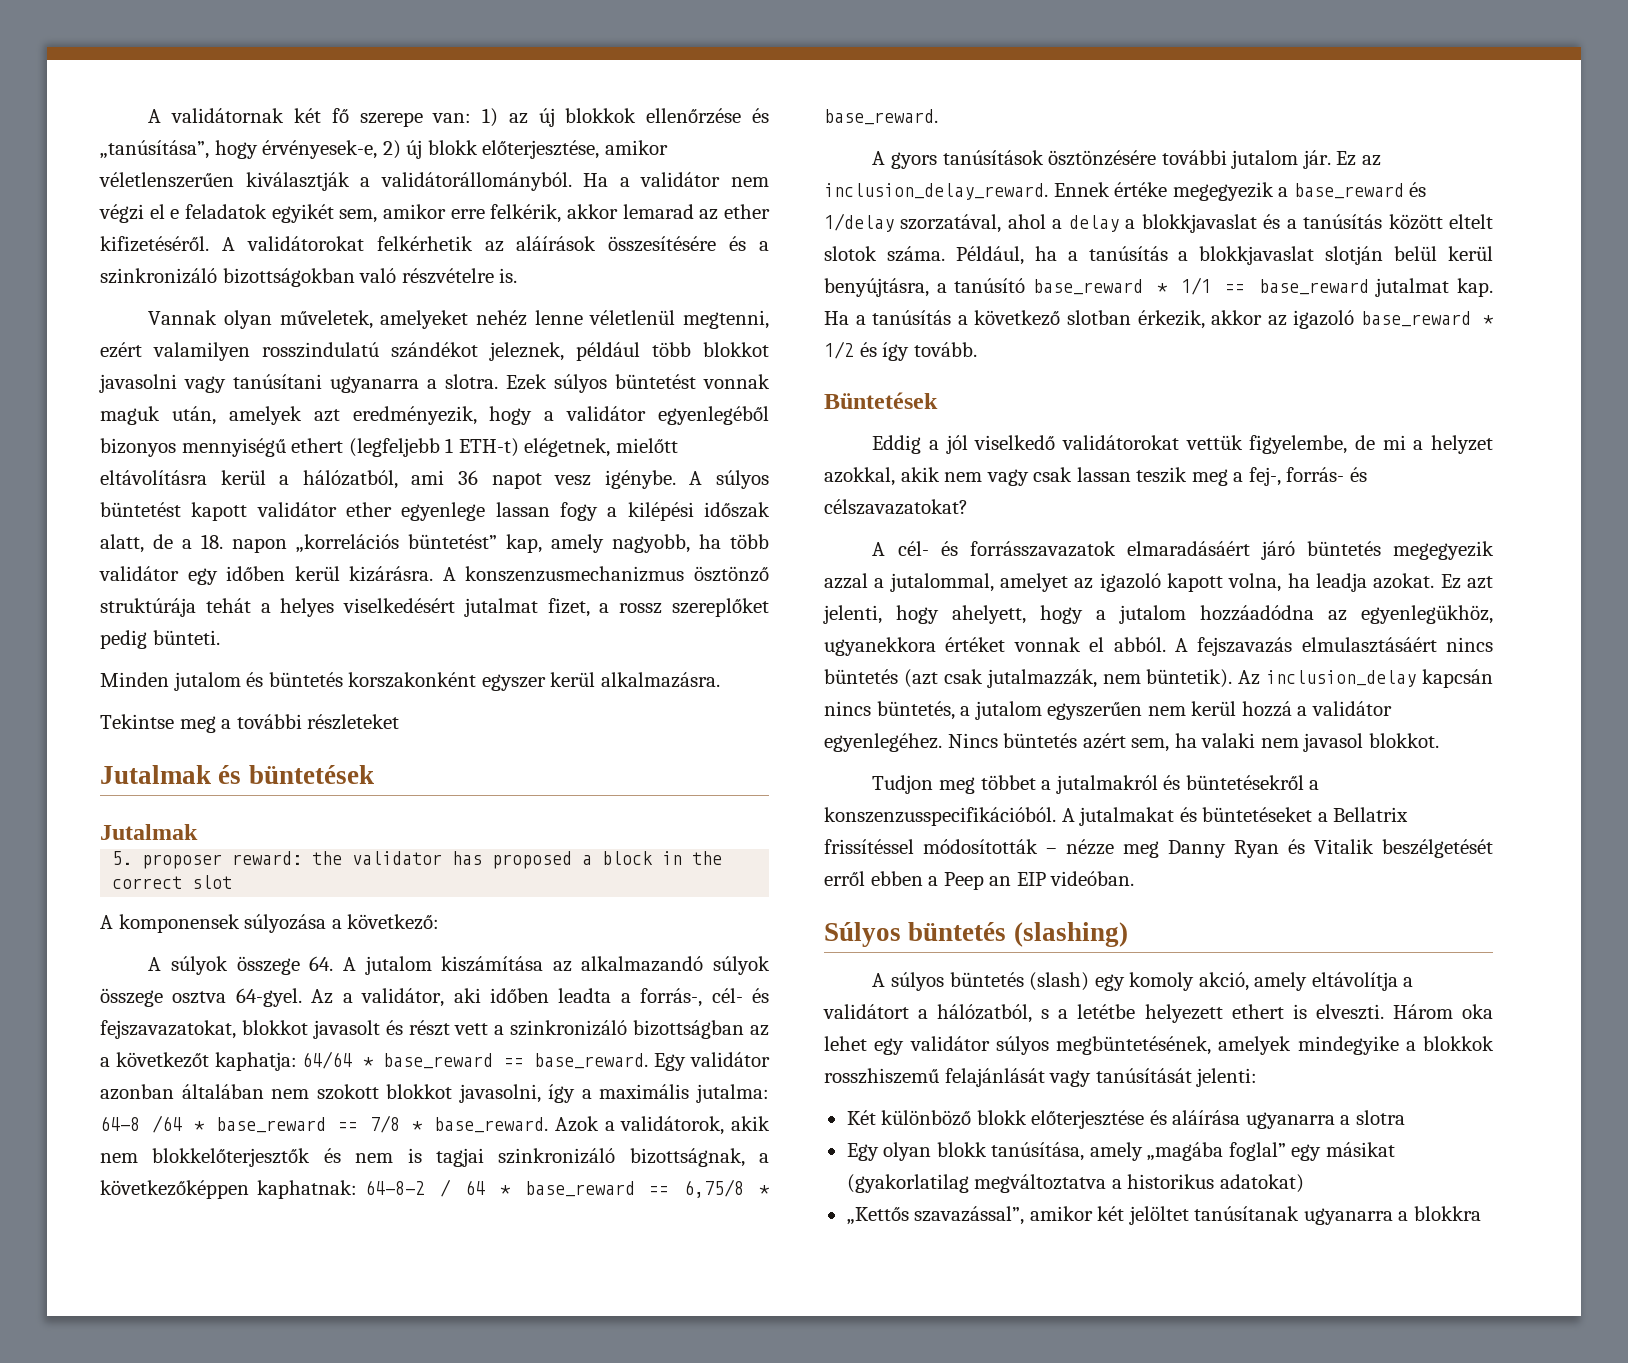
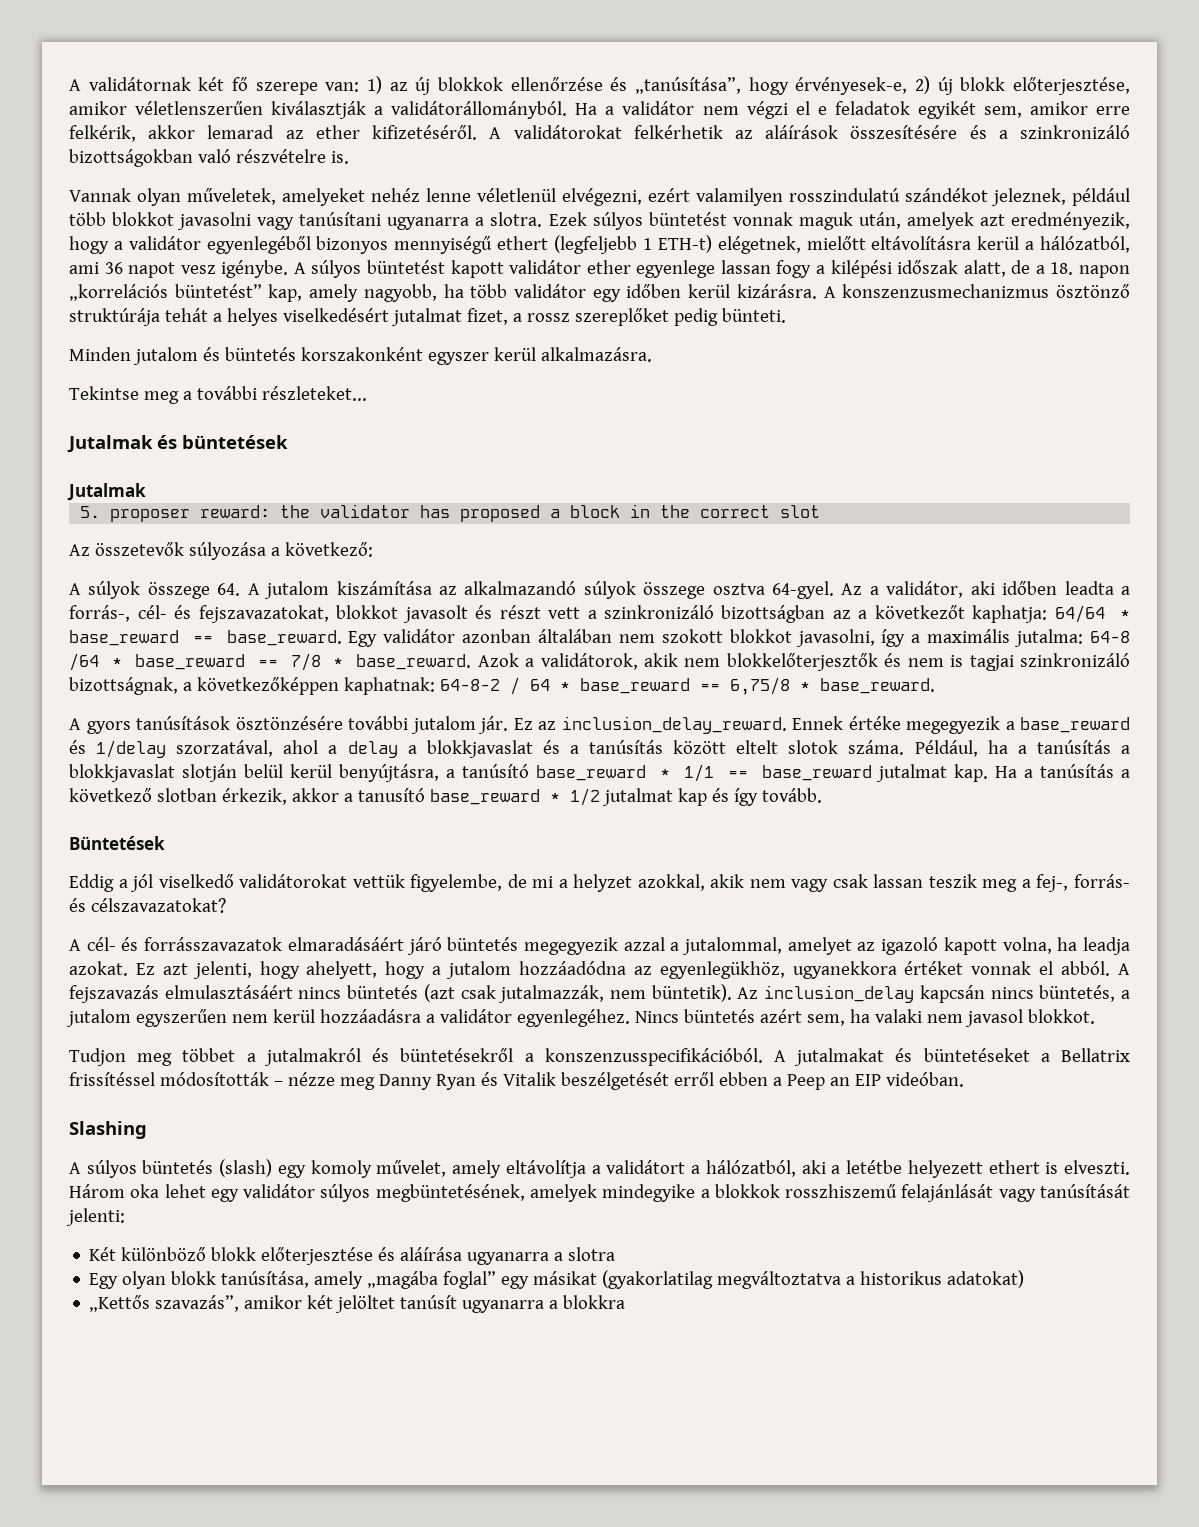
- Vannak olyan műveletek, amelyeket nehéz lenne véletlenül megtenni, ezért valamilyen rosszindulatú szándékot jeleznek, például több blokkot javasolni vagy tanúsítani ugyanarra a slotra.
+ Vannak olyan műveletek, amelyeket nehéz lenne véletlenül elvégezni, ezért valamilyen rosszindulatú szándékot jeleznek, például több blokkot javasolni vagy tanúsítani ugyanarra a slotra.
- Tekintse meg a további részleteket
+ Tekintse meg a további részleteket...
- A komponensek súlyozása a következő:
+ Az összetevők súlyozása a következő:
- Például, ha a tanúsítás a blokkjavaslat slotján belül kerül benyújtásra, a tanúsító base_reward * 1/1 == base_reward jutalmat kap. Ha a tanúsítás a következő slotban érkezik, akkor az igazoló base_reward * 1/2 és így tovább.
+ Például, ha a tanúsítás a blokkjavaslat slotján belül kerül benyújtásra, a tanúsító base_reward * 1/1 == base_reward jutalmat kap. Ha a tanúsítás a következő slotban érkezik, akkor a tanusító base_reward * 1/2 jutalmat kap és így tovább.
- Az inclusion_delay kapcsán nincs büntetés, a jutalom egyszerűen nem kerül hozzá a validátor egyenlegéhez.
+ Az inclusion_delay kapcsán nincs büntetés, a jutalom egyszerűen nem kerül hozzáadásra a validátor egyenlegéhez.
- Súlyos büntetés (slashing)
+ Slashing
- A súlyos büntetés (slash) egy komoly akció, amely eltávolítja a validátort a hálózatból, s a letétbe helyezett ethert is elveszti.
+ A súlyos büntetés (slash) egy komoly művelet, amely eltávolítja a validátort a hálózatból, aki a letétbe helyezett ethert is elveszti.
- „Kettős szavazással”, amikor két jelöltet tanúsítanak ugyanarra a blokkra
+ „Kettős szavazás”, amikor két jelöltet tanúsít ugyanarra a blokkra

